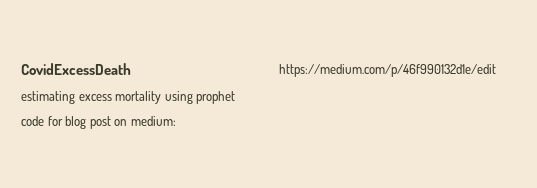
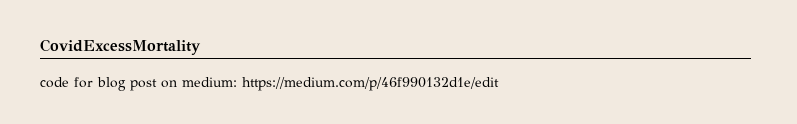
- CovidExcessDeath
- estimating excess mortality using prophet
+ CovidExcessMortality

